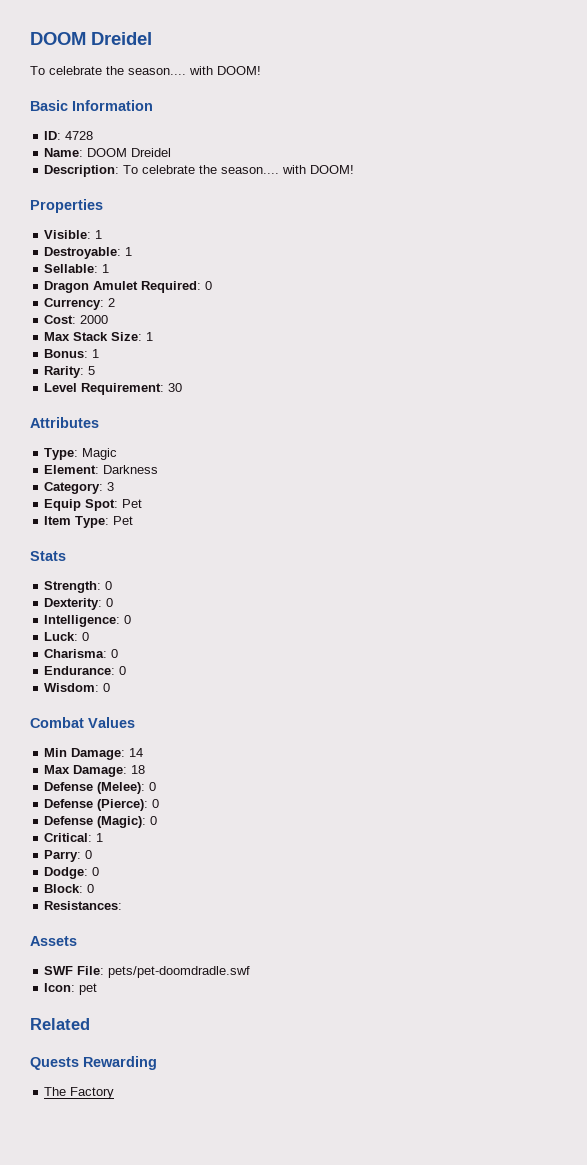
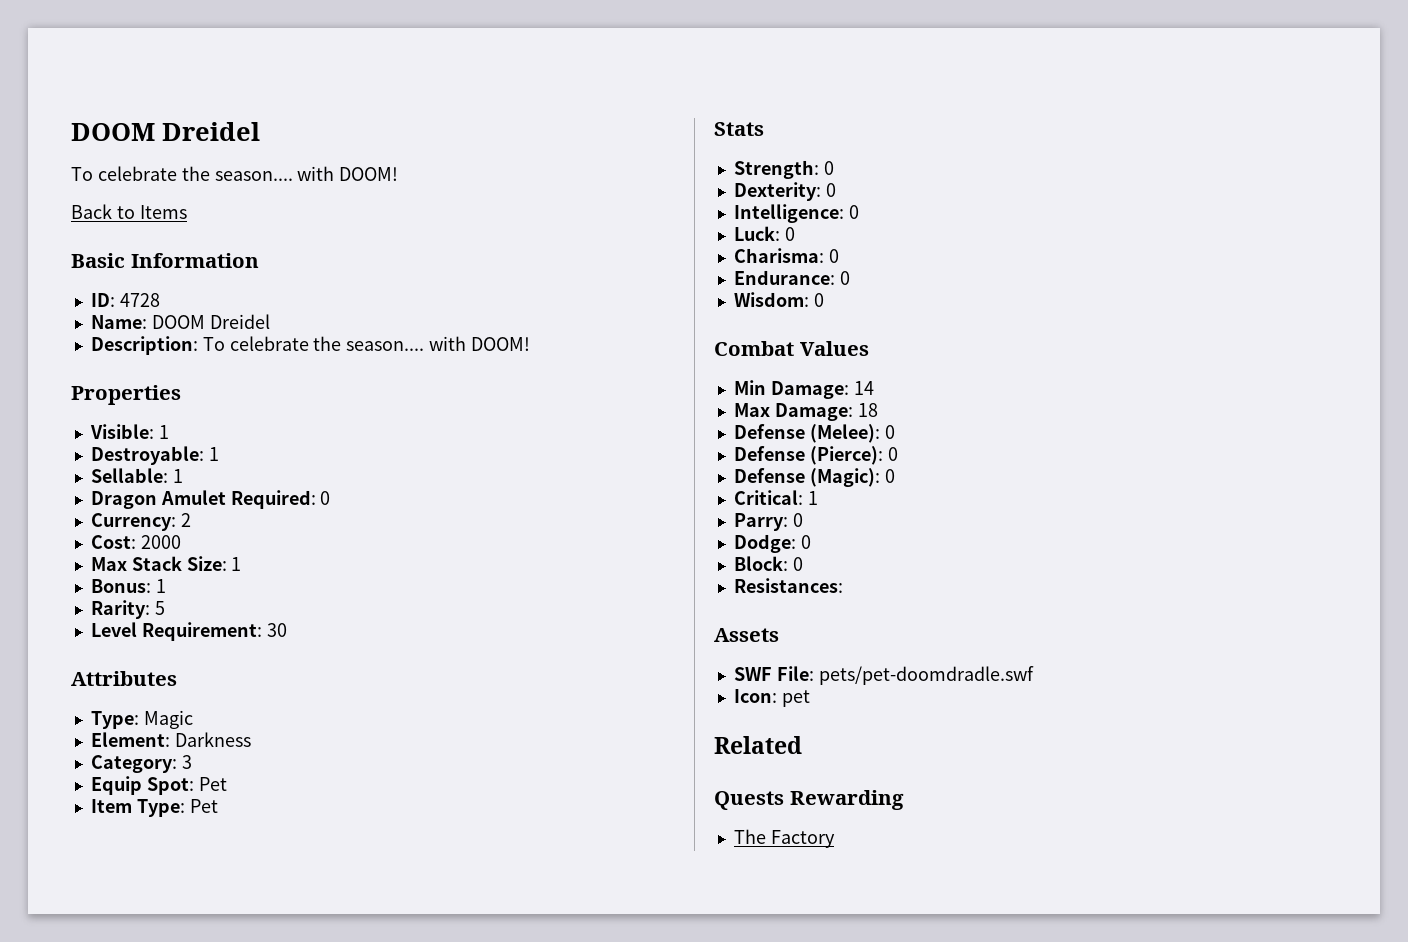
+ Back to Items

